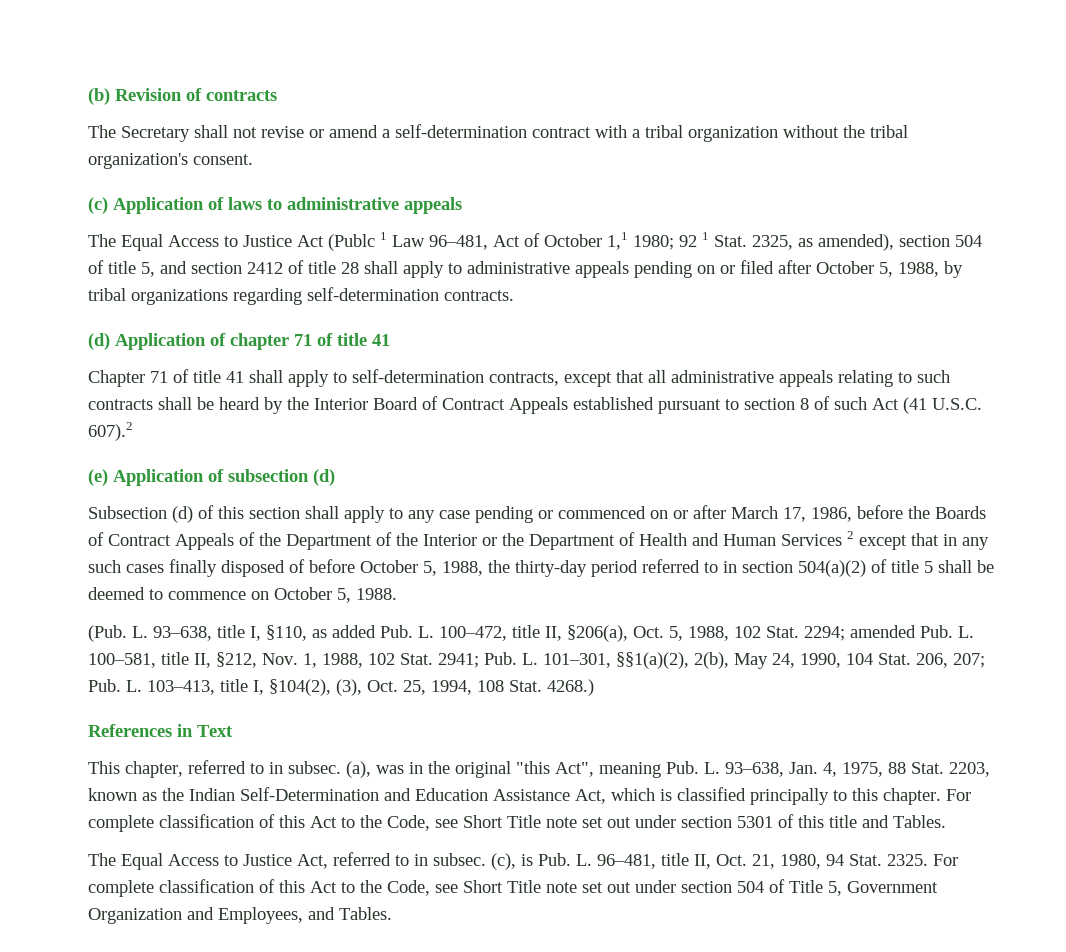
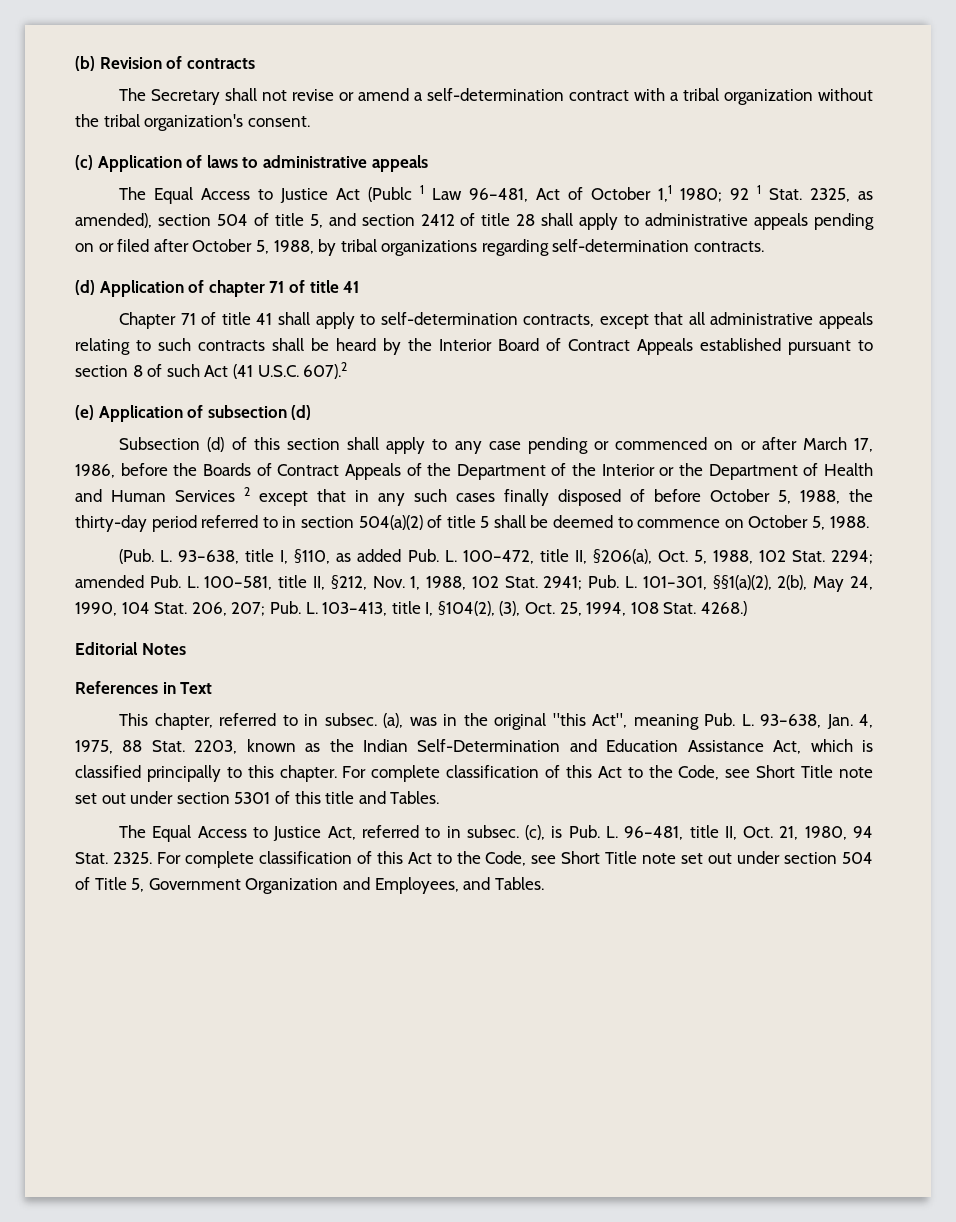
+ Editorial Notes

